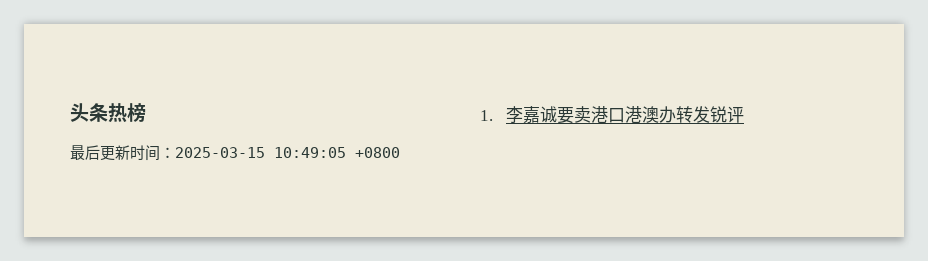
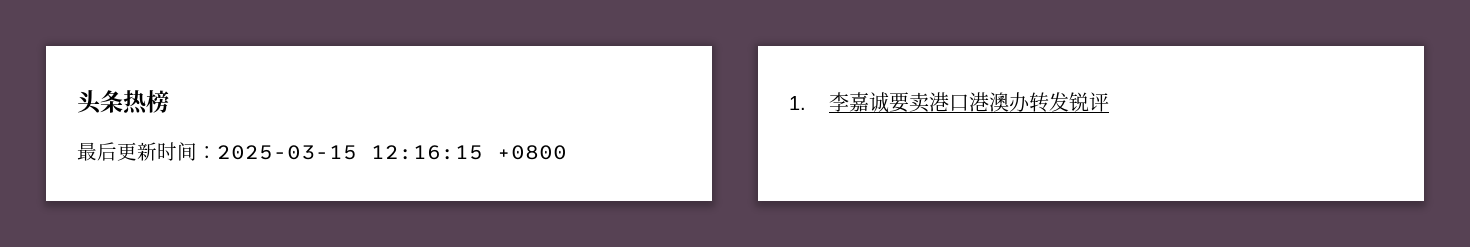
- 最后更新时间：2025-03-15 10:49:05 +0800
+ 最后更新时间：2025-03-15 12:16:15 +0800

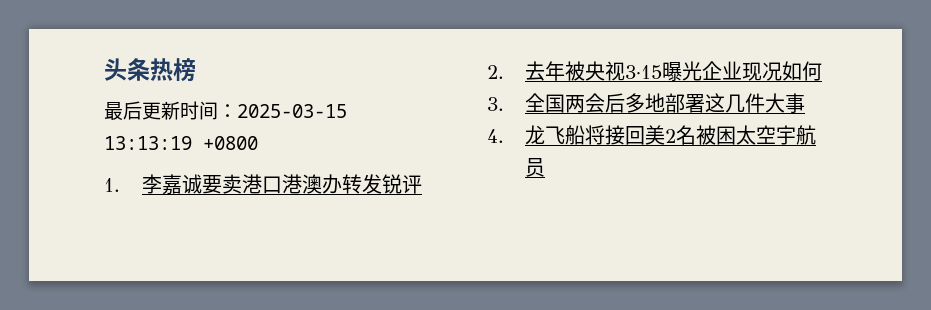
- 最后更新时间：2025-03-15 12:16:15 +0800
+ 最后更新时间：2025-03-15 13:13:19 +0800
+ 2.去年被央视3·15曝光企业现况如何
+ 3.全国两会后多地部署这几件大事
+ 4.龙飞船将接回美2名被困太空宇航员

